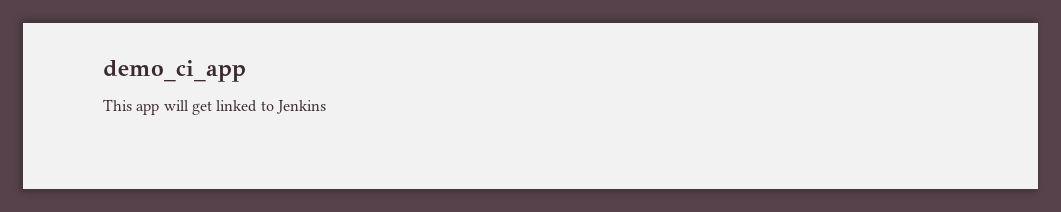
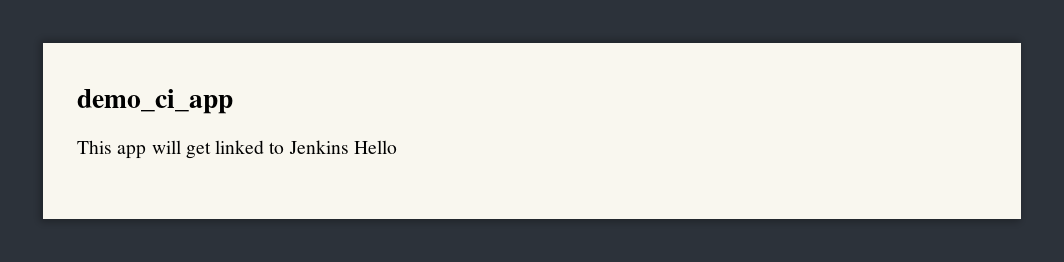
- This app will get linked to Jenkins
+ This app will get linked to Jenkins Hello

